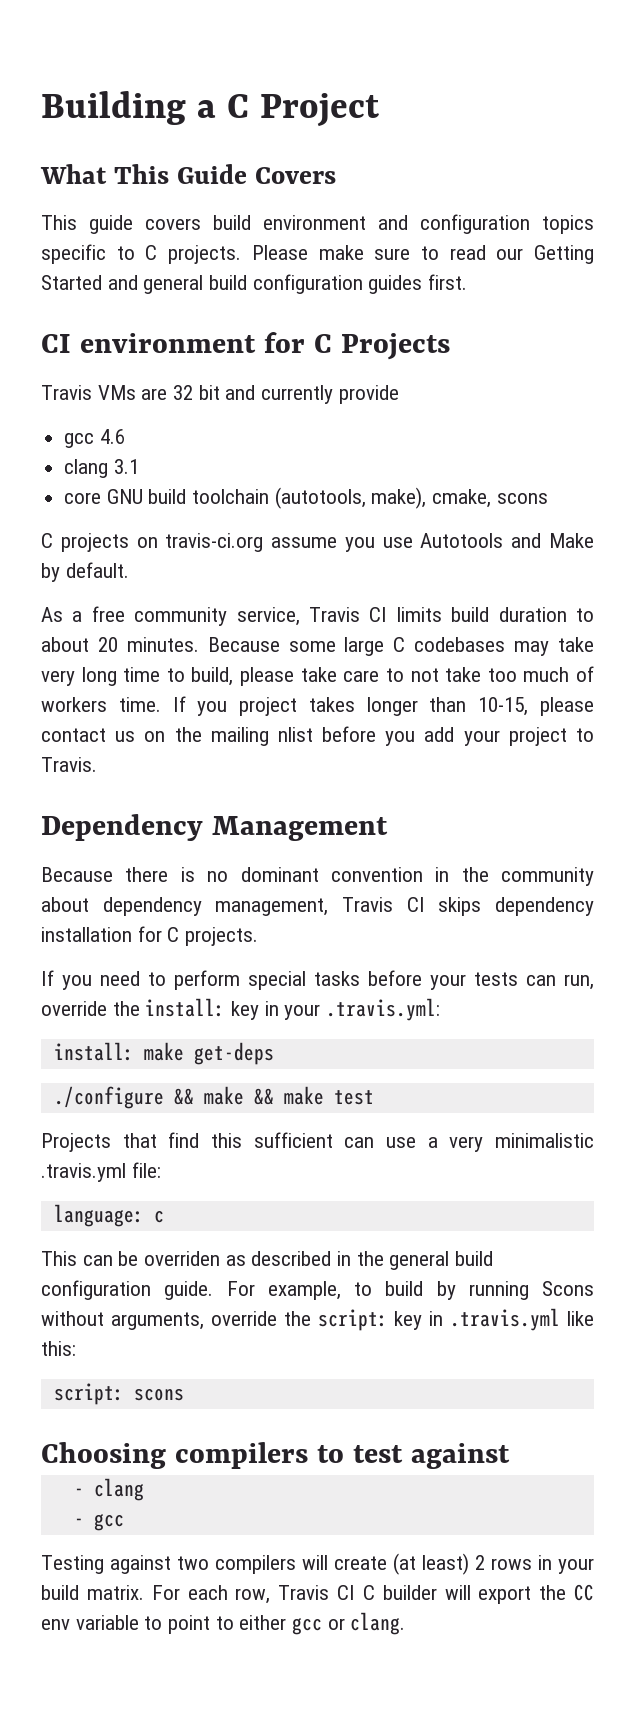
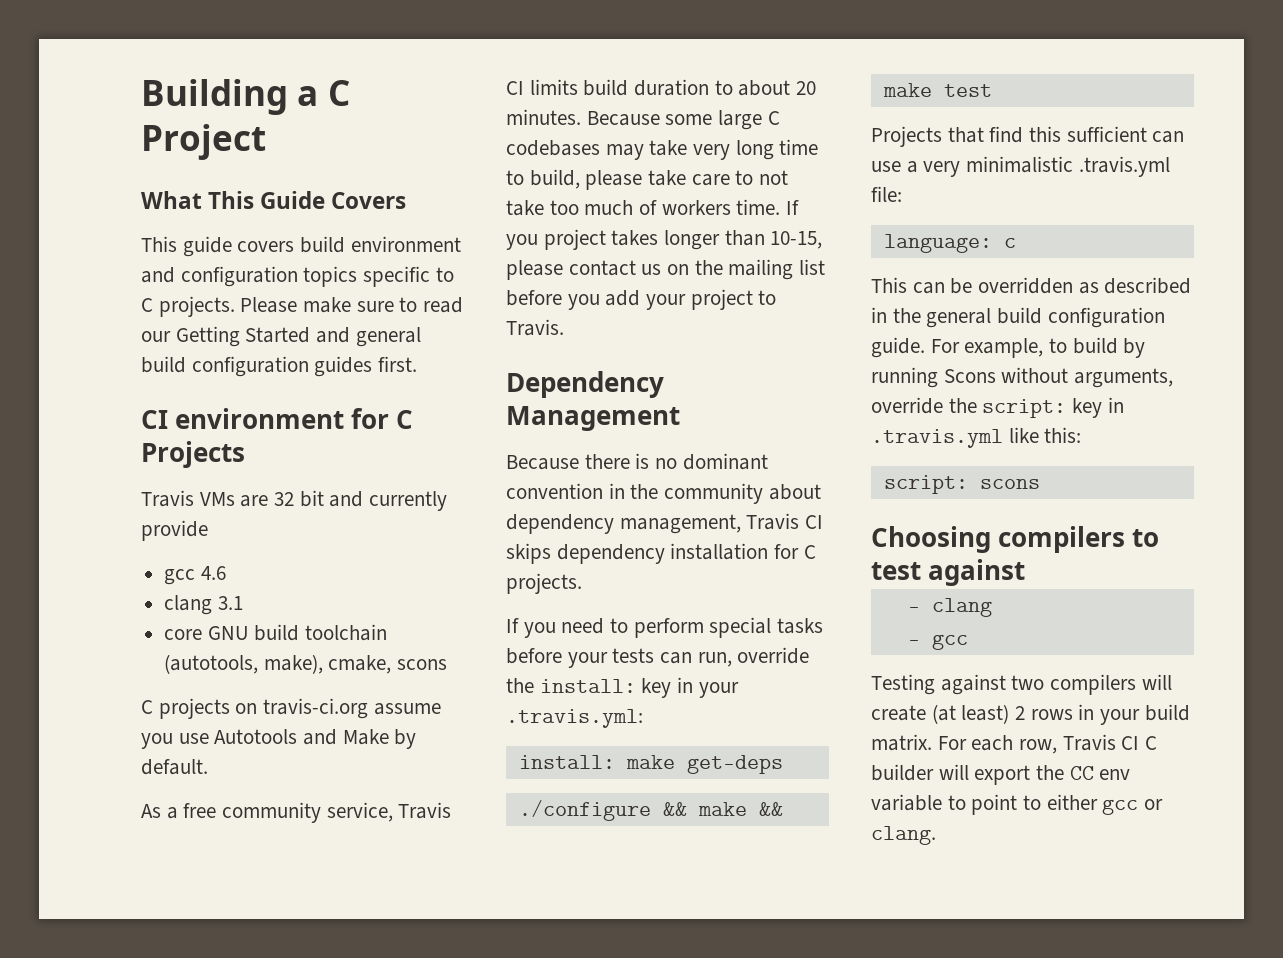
- If you project takes longer than 10-15, please contact us on the mailing nlist before you add your project to Travis.
+ If you project takes longer than 10-15, please contact us on the mailing list before you add your project to Travis.
- This can be overriden as described in the general build configuration guide.
+ This can be overridden as described in the general build configuration guide.

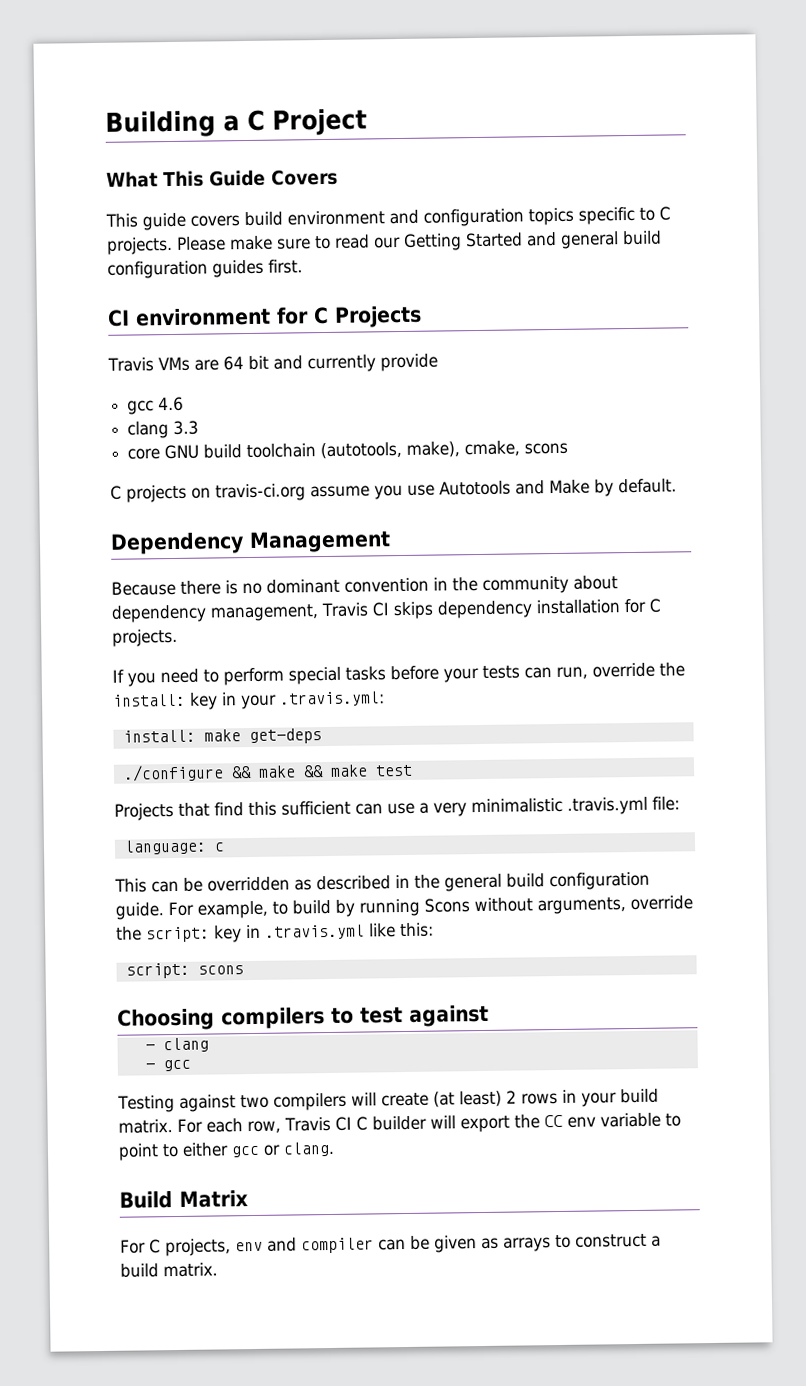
- Travis VMs are 32 bit and currently provide
+ Travis VMs are 64 bit and currently provide
- clang 3.1
+ clang 3.3
- As a free community service, Travis CI limits build duration to about 20 minutes. Because some large C codebases may take very long time to build, please take care to not take too much of workers time. If you project takes longer than 10-15, please contact us on the mailing list before you add your project to Travis.
+ Build Matrix
+ For C projects, env and compiler can be given as arrays to construct a build matrix.

